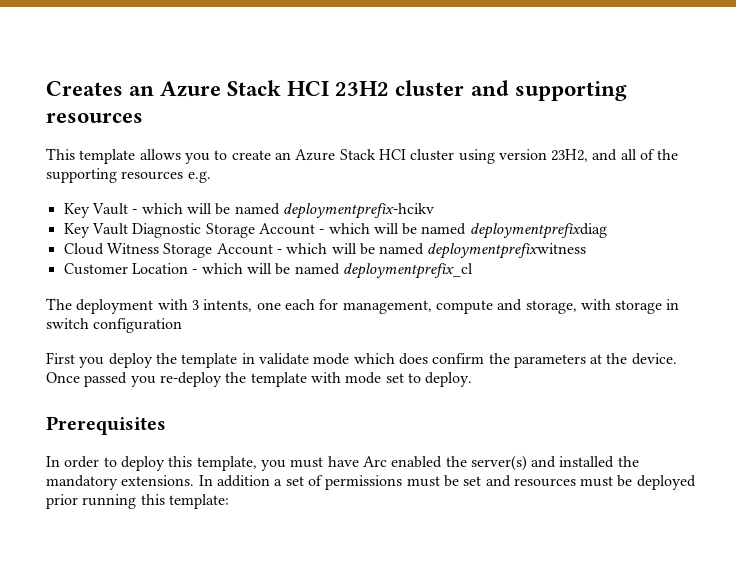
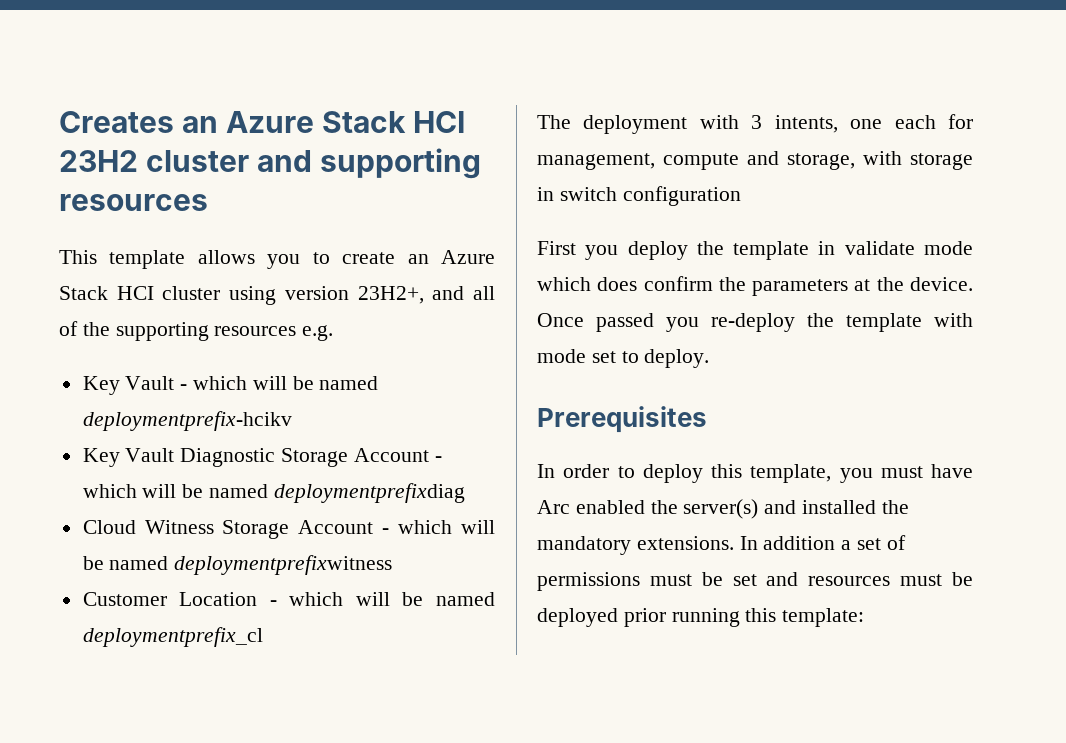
- This template allows you to create an Azure Stack HCI cluster using version 23H2, and all of the supporting resources e.g.
+ This template allows you to create an Azure Stack HCI cluster using version 23H2+, and all of the supporting resources e.g.

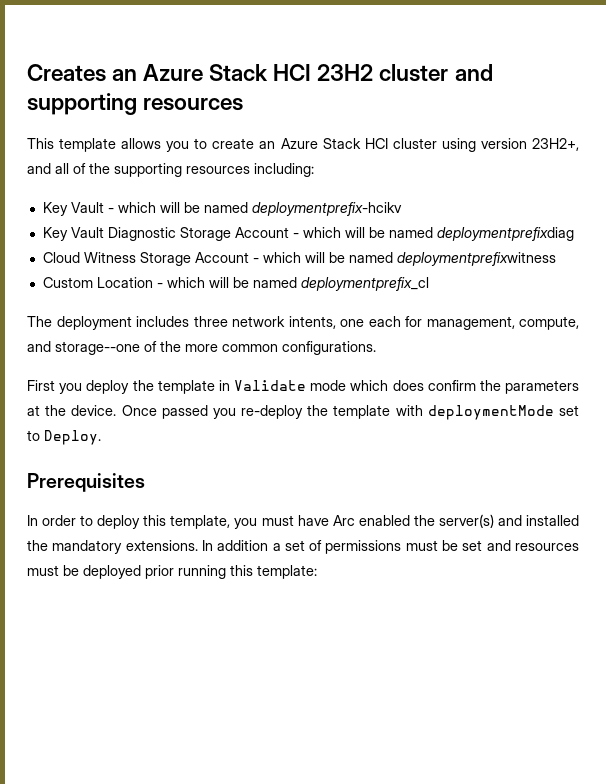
- This template allows you to create an Azure Stack HCI cluster using version 23H2+, and all of the supporting resources e.g.
+ This template allows you to create an Azure Stack HCI cluster using version 23H2+, and all of the supporting resources including:
- Customer Location - which will be named deploymentprefix_cl
+ Custom Location - which will be named deploymentprefix_cl
- The deployment with 3 intents, one each for management, compute and storage, with storage in switch configuration
+ The deployment includes three network intents, one each for management, compute, and storage--one of the more common configurations.
- First you deploy the template in validate mode which does confirm the parameters at the device.
+ First you deploy the template in Validate mode which does confirm the parameters at the device.
- Once passed you re-deploy the template with mode set to deploy.
+ Once passed you re-deploy the template with deploymentMode set to Deploy.

